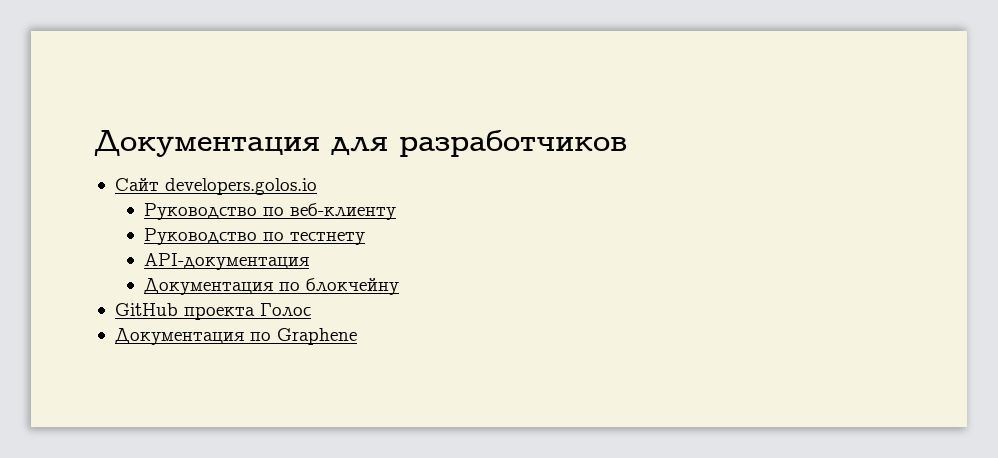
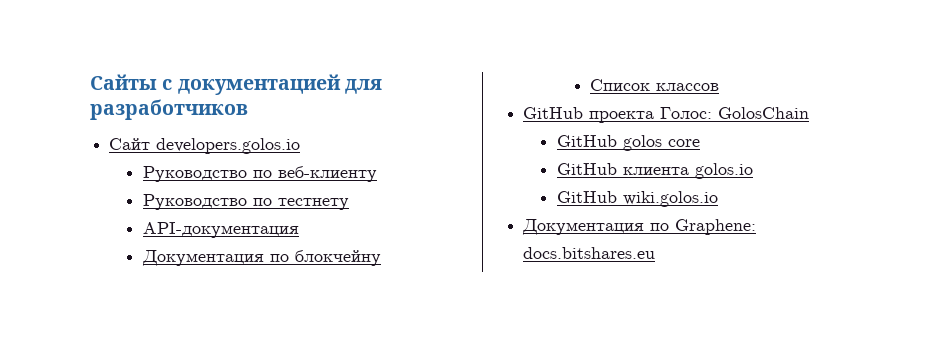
- Документация для разработчиков
+ Сайты с документацией для разработчиков
+ Список классов
- GitHub проекта Голос
- Документация по Graphene
+ GitHub проекта Голос: GolosChain
+ GitHub golos core
+ GitHub клиента golos.io
+ GitHub wiki.golos.io
+ Документация по Graphene: docs.bitshares.eu

